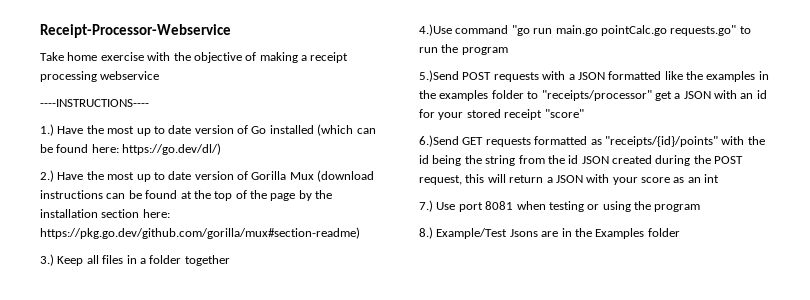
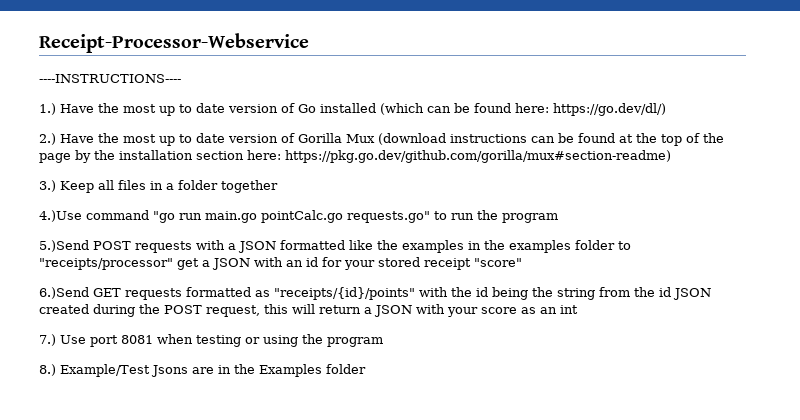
- Take home exercise with the objective of making a receipt processing webservice

